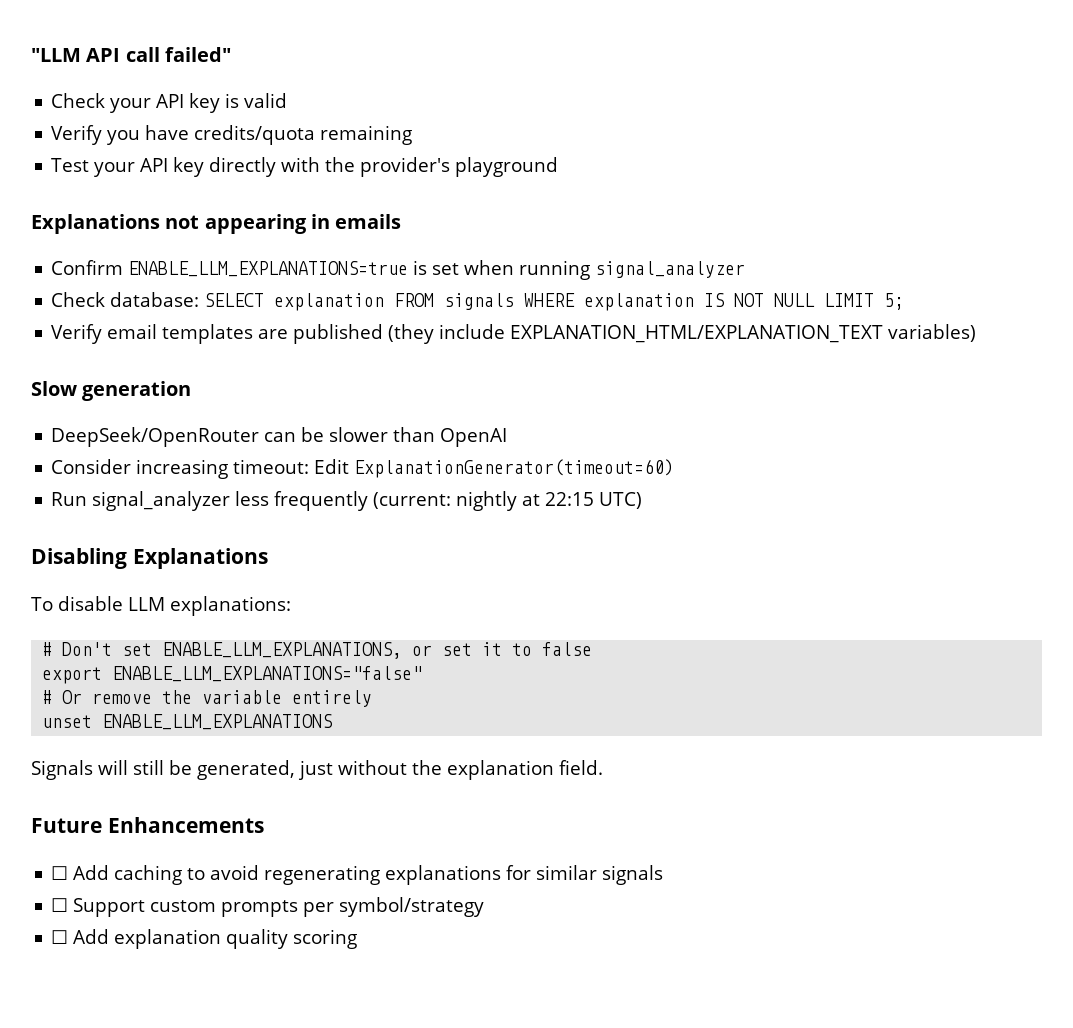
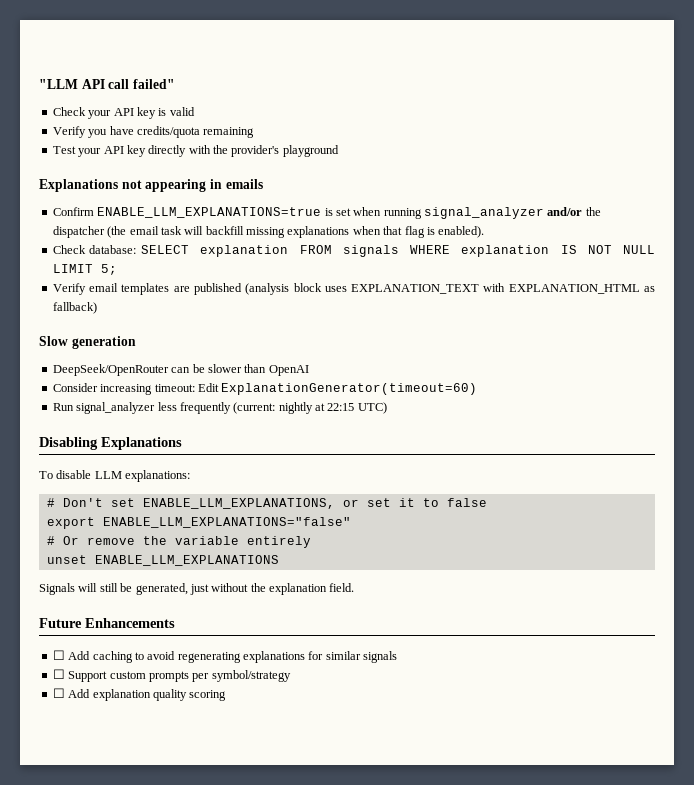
- Confirm ENABLE_LLM_EXPLANATIONS=true is set when running signal_analyzer
+ Confirm ENABLE_LLM_EXPLANATIONS=true is set when running signal_analyzer and/or the dispatcher (the email task will backfill missing explanations when that flag is enabled).
- Verify email templates are published (they include EXPLANATION_HTML/EXPLANATION_TEXT variables)
+ Verify email templates are published (analysis block uses EXPLANATION_TEXT with EXPLANATION_HTML as fallback)

